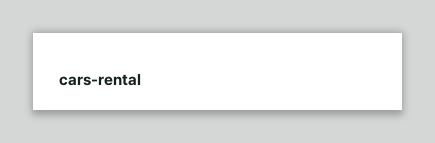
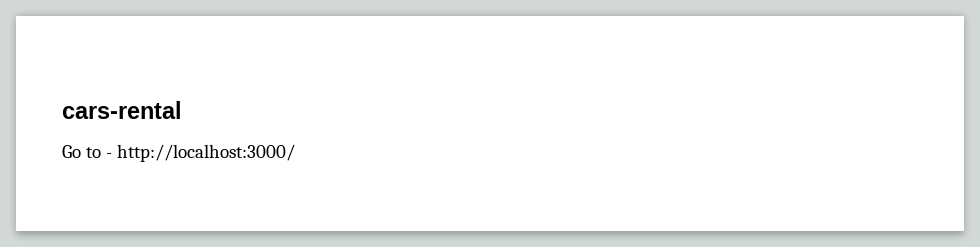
+ Go to - http://localhost:3000/

